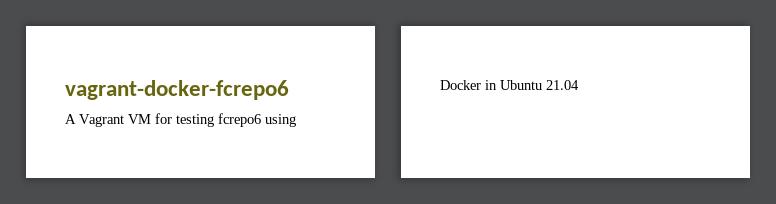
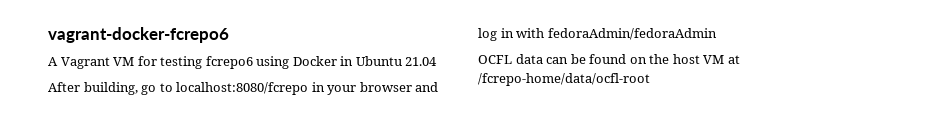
+ After building, go to localhost:8080/fcrepo in your browser and log in with fedoraAdmin/fedoraAdmin
+ OCFL data can be found on the host VM at /fcrepo-home/data/ocfl-root

